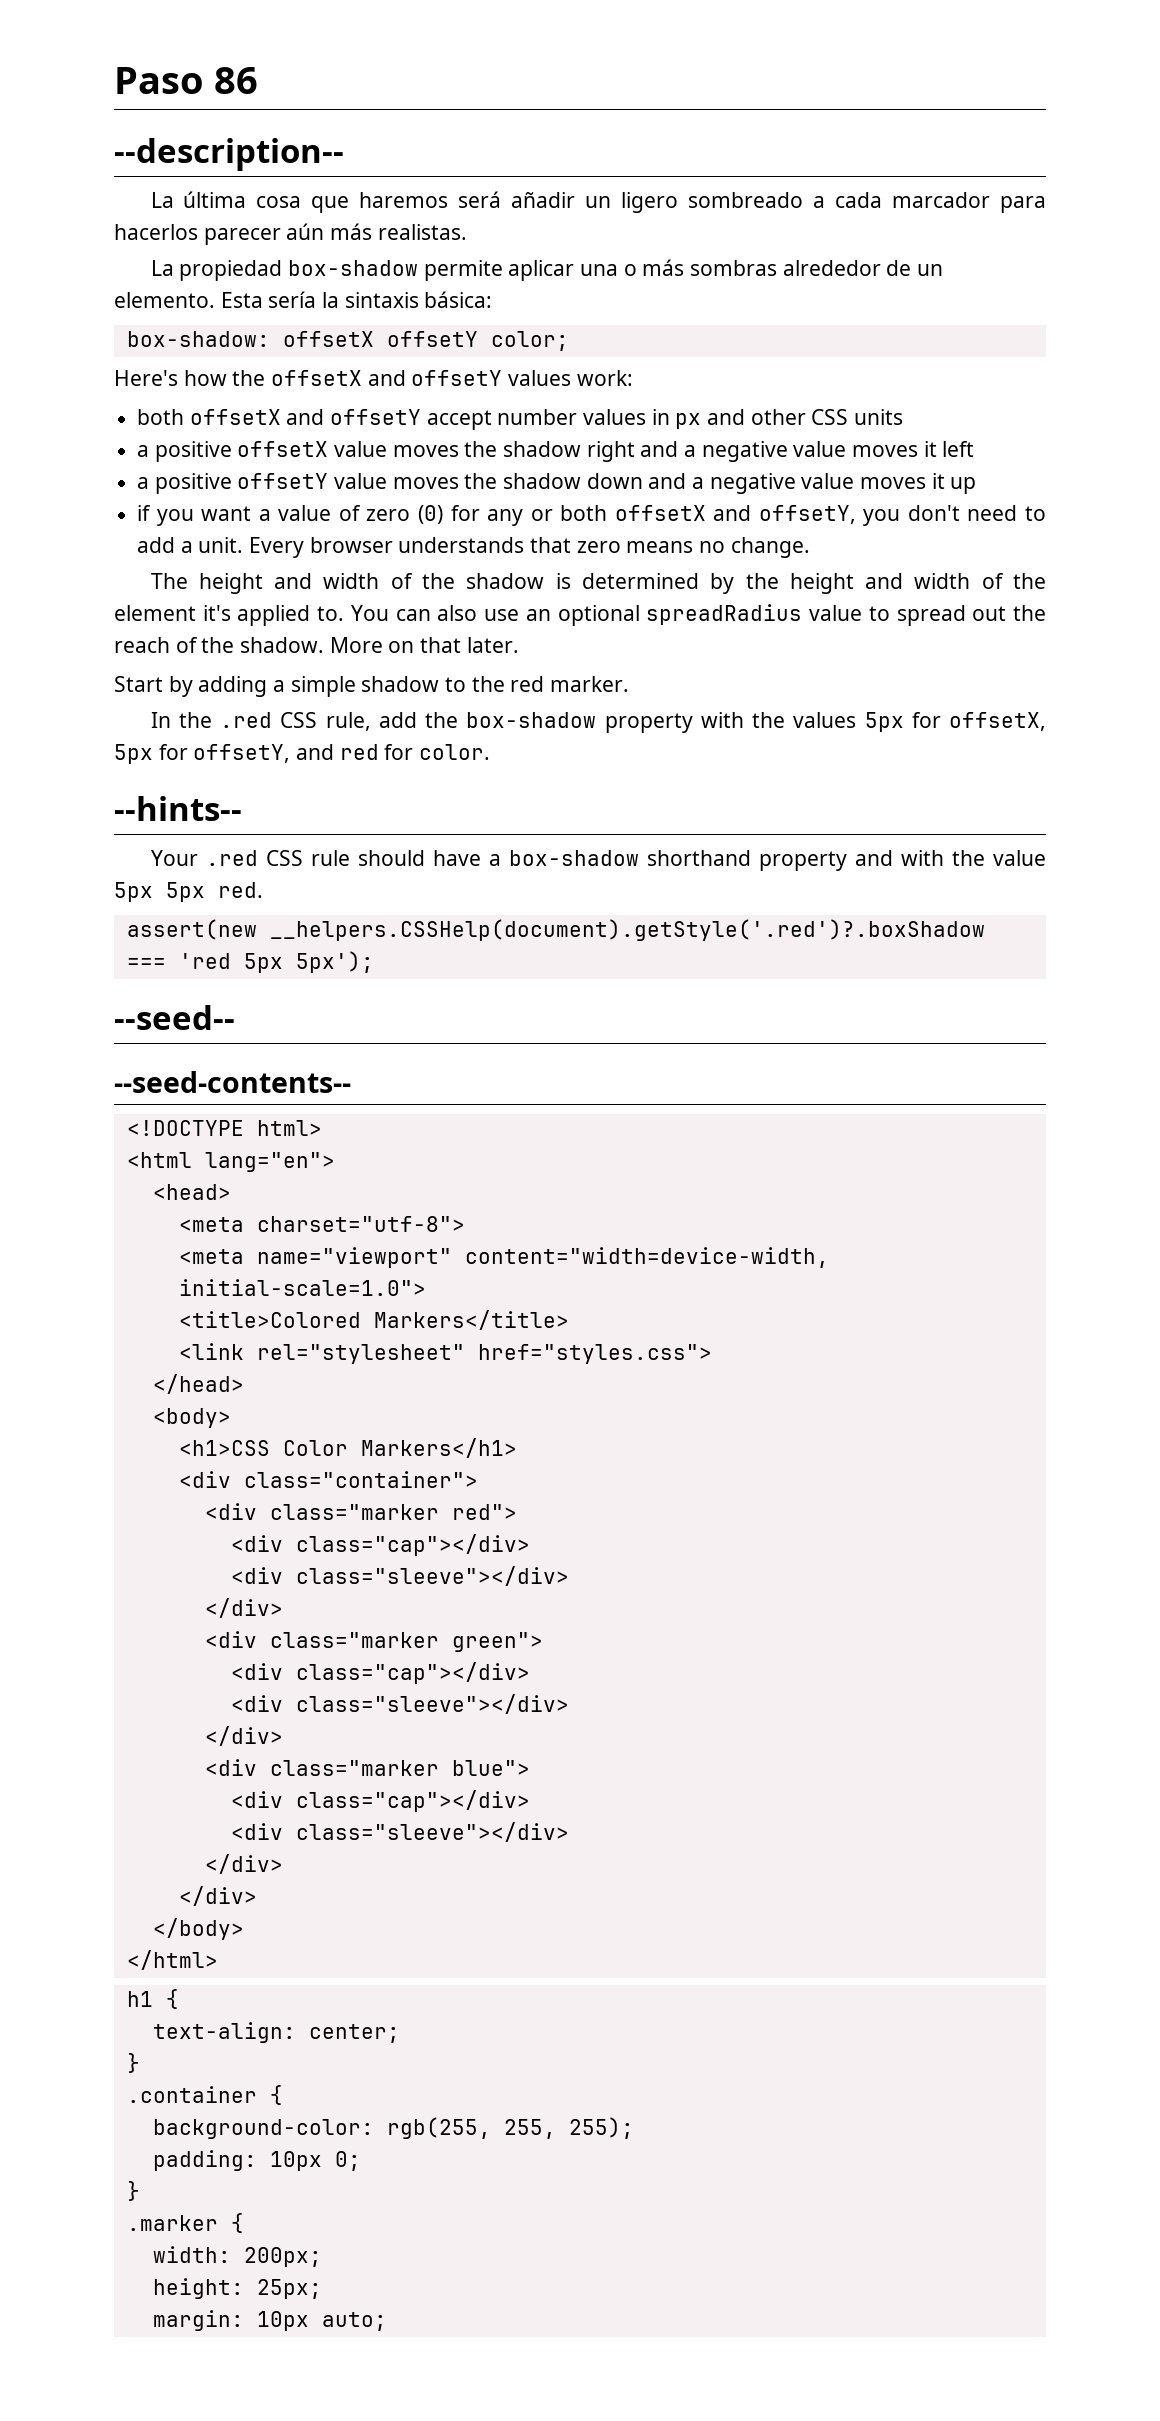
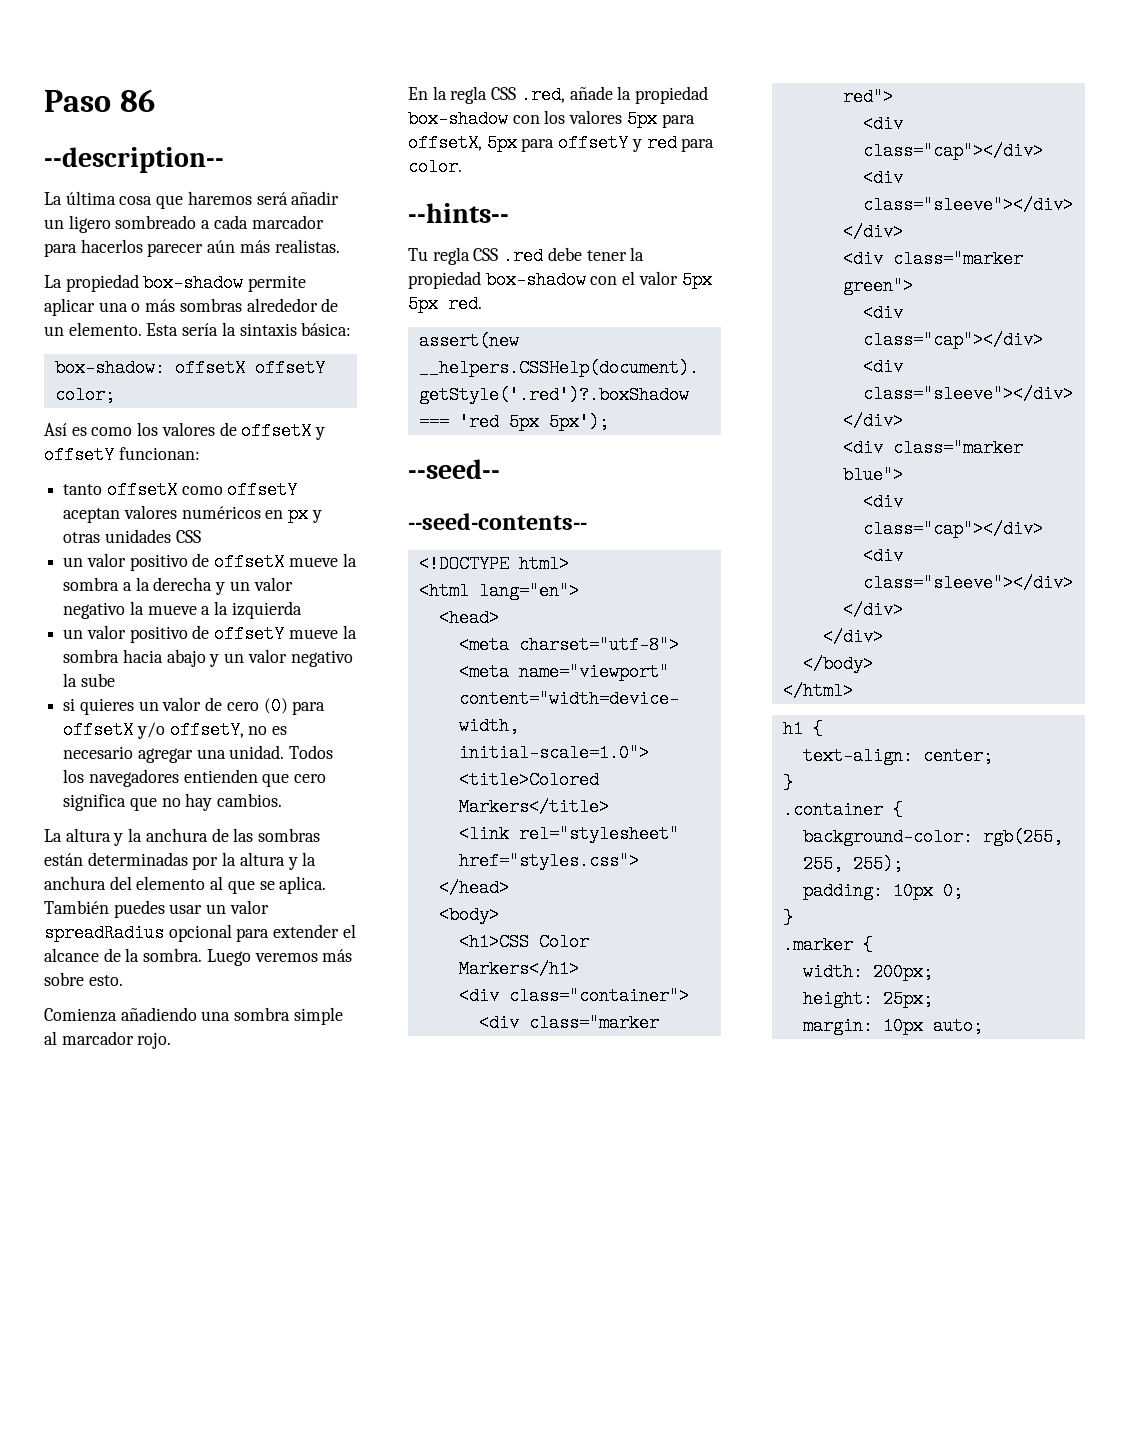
- Here's how the offsetX and offsetY values work:
- both offsetX and offsetY accept number values in px and other CSS units
- a positive offsetX value moves the shadow right and a negative value moves it left
- a positive offsetY value moves the shadow down and a negative value moves it up
- if you want a value of zero (0) for any or both offsetX and offsetY, you don't need to add a unit. Every browser understands that zero means no change.
- The height and width of the shadow is determined by the height and width of the element it's applied to. You can also use an optional spreadRadius value to spread out the reach of the shadow. More on that later.
- Start by adding a simple shadow to the red marker.
- In the .red CSS rule, add the box-shadow property with the values 5px for offsetX, 5px for offsetY, and red for color.
+ Así es como los valores de offsetX y offsetY funcionan:
+ tanto offsetX como offsetY aceptan valores numéricos en px y otras unidades CSS
+ un valor positivo de offsetX mueve la sombra a la derecha y un valor negativo la mueve a la izquierda
+ un valor positivo de offsetY mueve la sombra hacia abajo y un valor negativo la sube
+ si quieres un valor de cero (0) para offsetX y/o offsetY, no es necesario agregar una unidad. Todos los navegadores entienden que cero significa que no hay cambios.
+ La altura y la anchura de las sombras están determinadas por la altura y la anchura del elemento al que se aplica. También puedes usar un valor spreadRadius opcional para extender el alcance de la sombra. Luego veremos más sobre esto.
+ Comienza añadiendo una sombra simple al marcador rojo.
+ En la regla CSS .red, añade la propiedad box-shadow con los valores 5px para offsetX, 5px para offsetY y red para color.
  --hints--
- Your .red CSS rule should have a box-shadow shorthand property and with the value 5px 5px red.
+ Tu regla CSS .red debe tener la propiedad box-shadow con el valor 5px 5px red.

